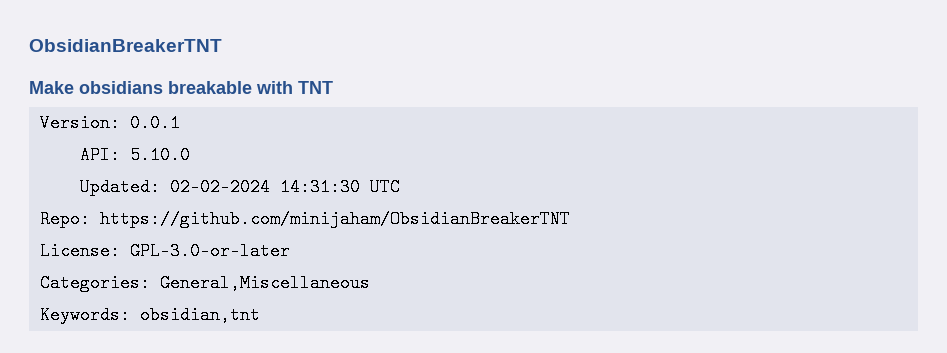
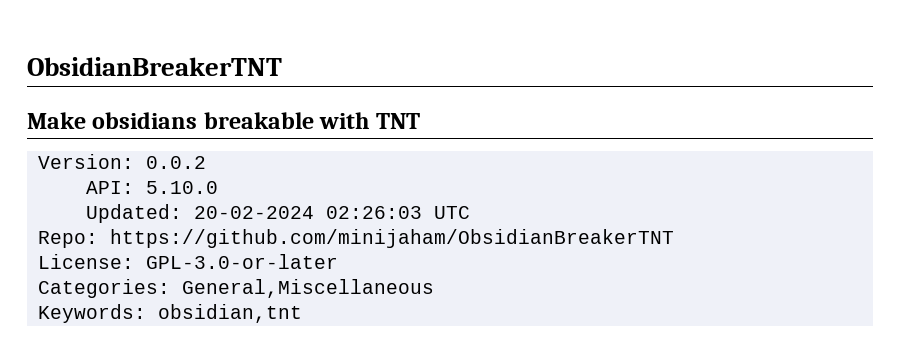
- Version: 0.0.1
+ Version: 0.0.2
- Updated: 02-02-2024 14:31:30 UTC
+ Updated: 20-02-2024 02:26:03 UTC

